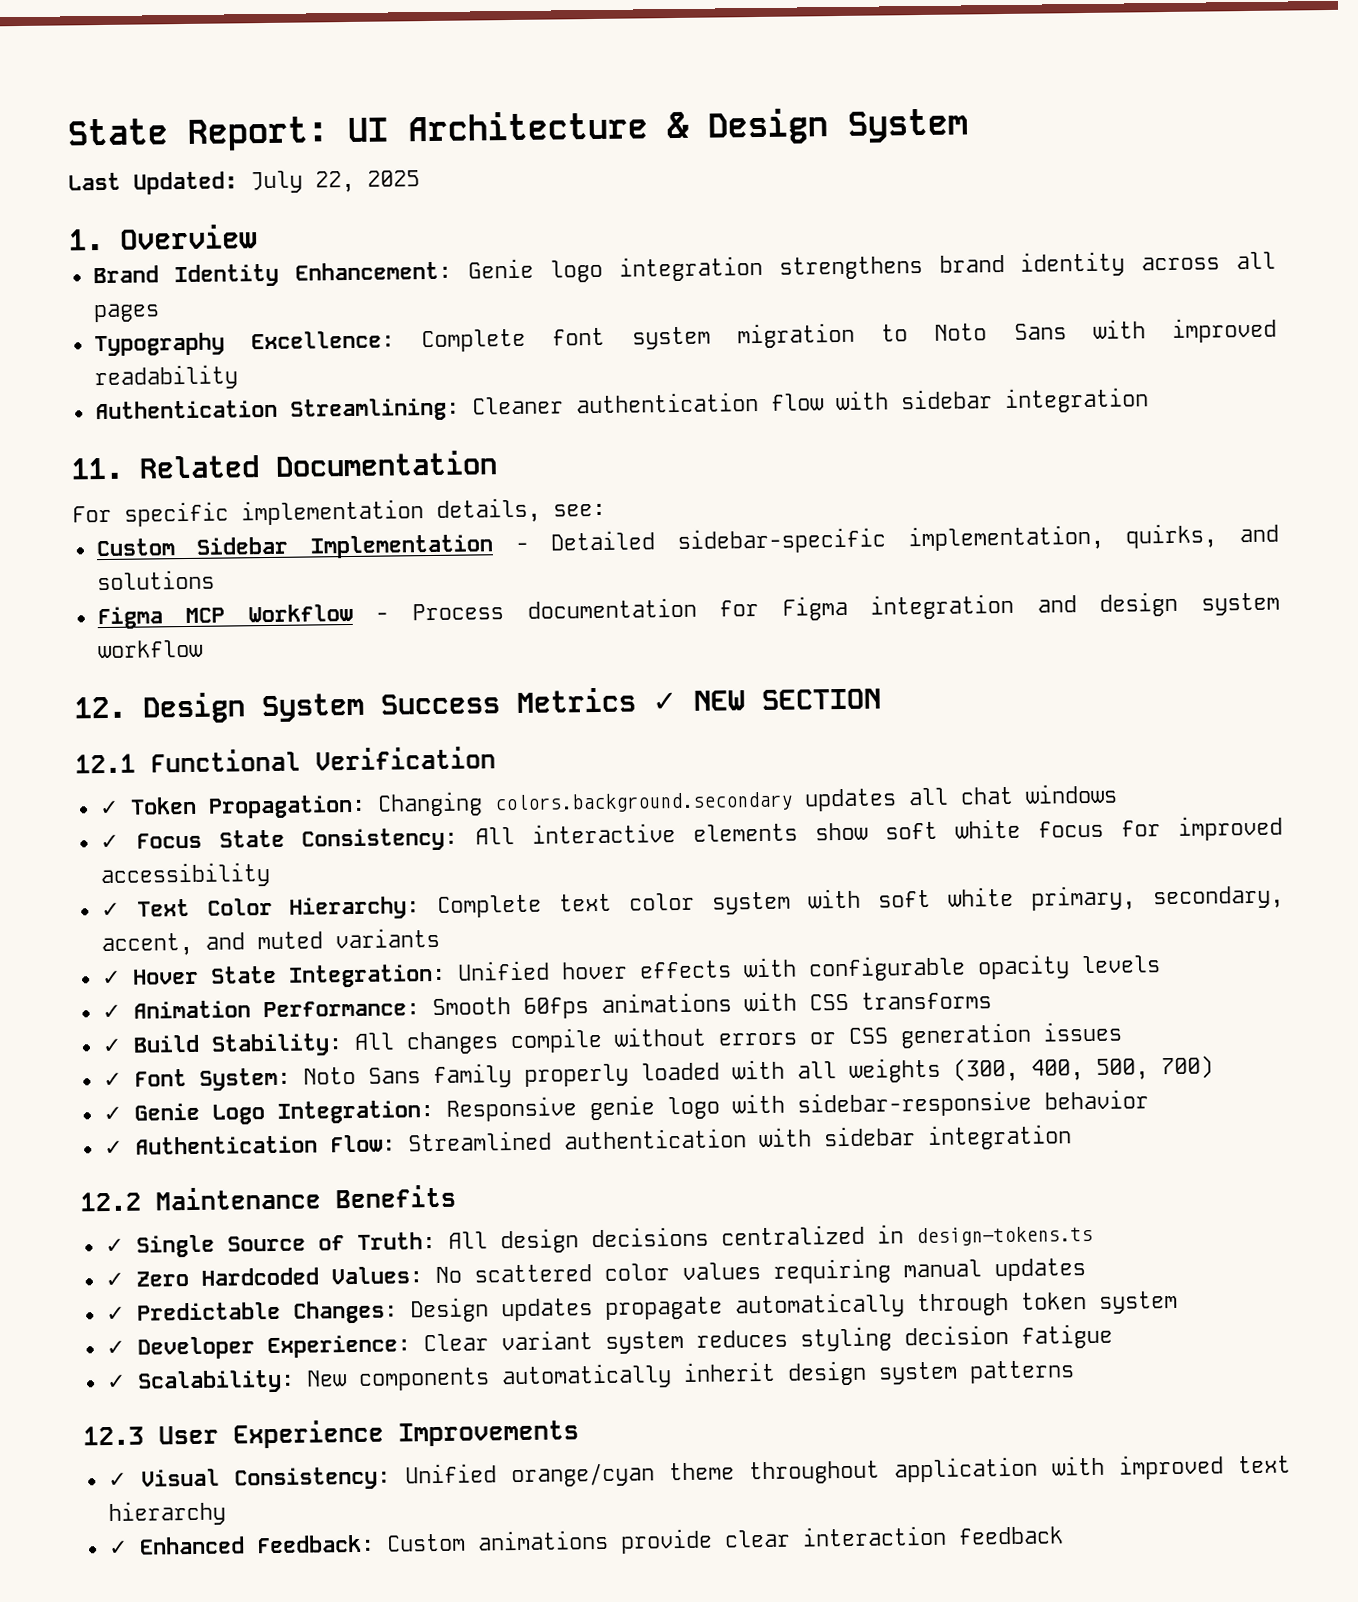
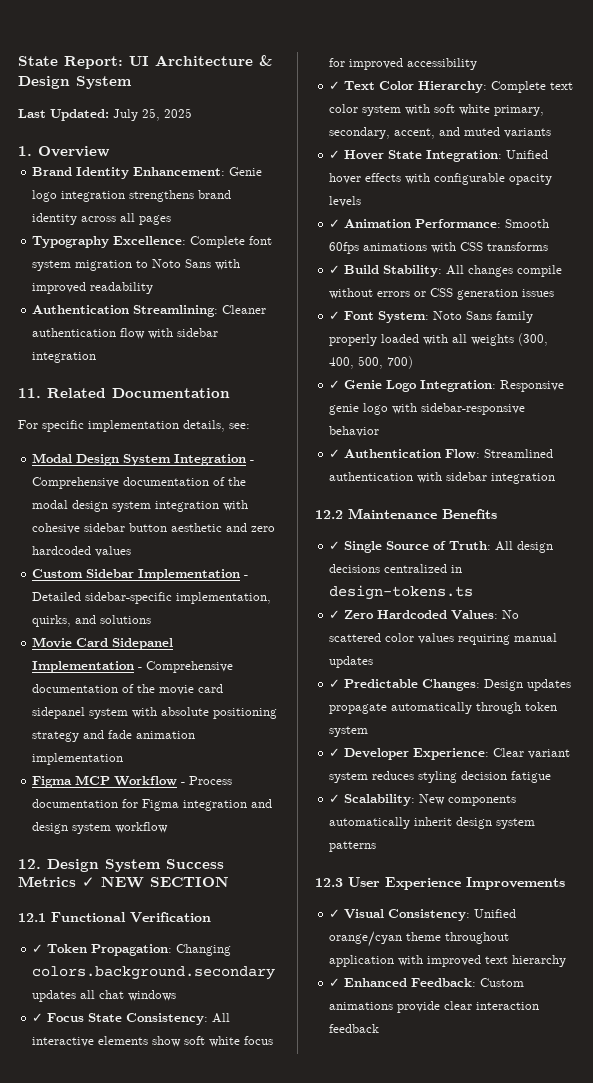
- Last Updated: July 22, 2025
+ Last Updated: July 25, 2025
+ Modal Design System Integration - Comprehensive documentation of the modal design system integration with cohesive sidebar button aesthetic and zero hardcoded values
+ Movie Card Sidepanel Implementation - Comprehensive documentation of the movie card sidepanel system with absolute positioning strategy and fade animation implementation

